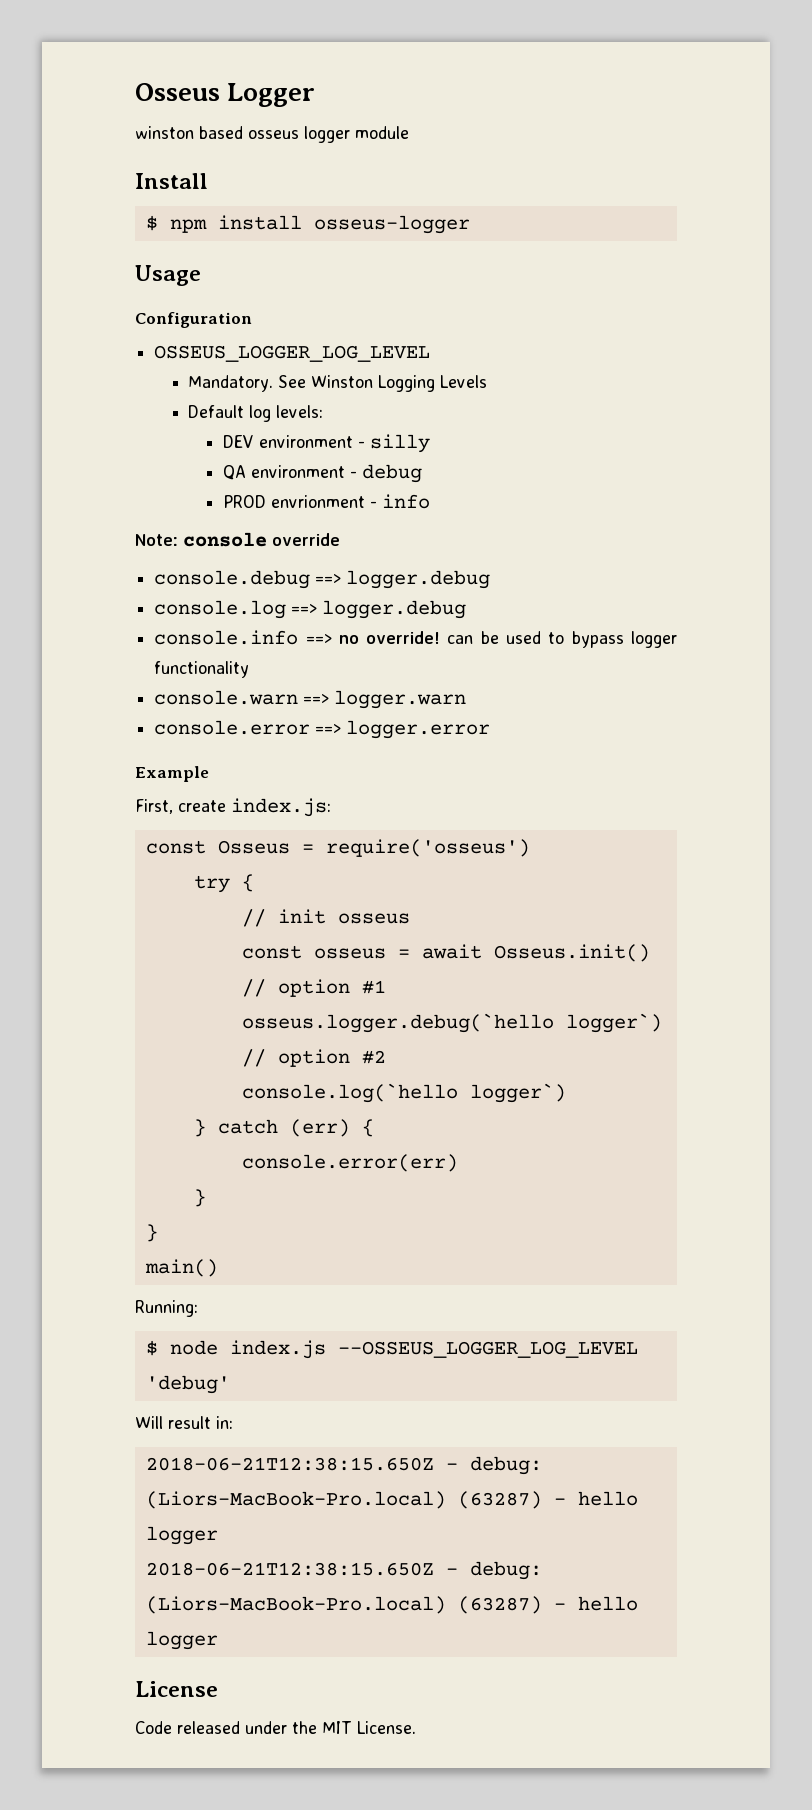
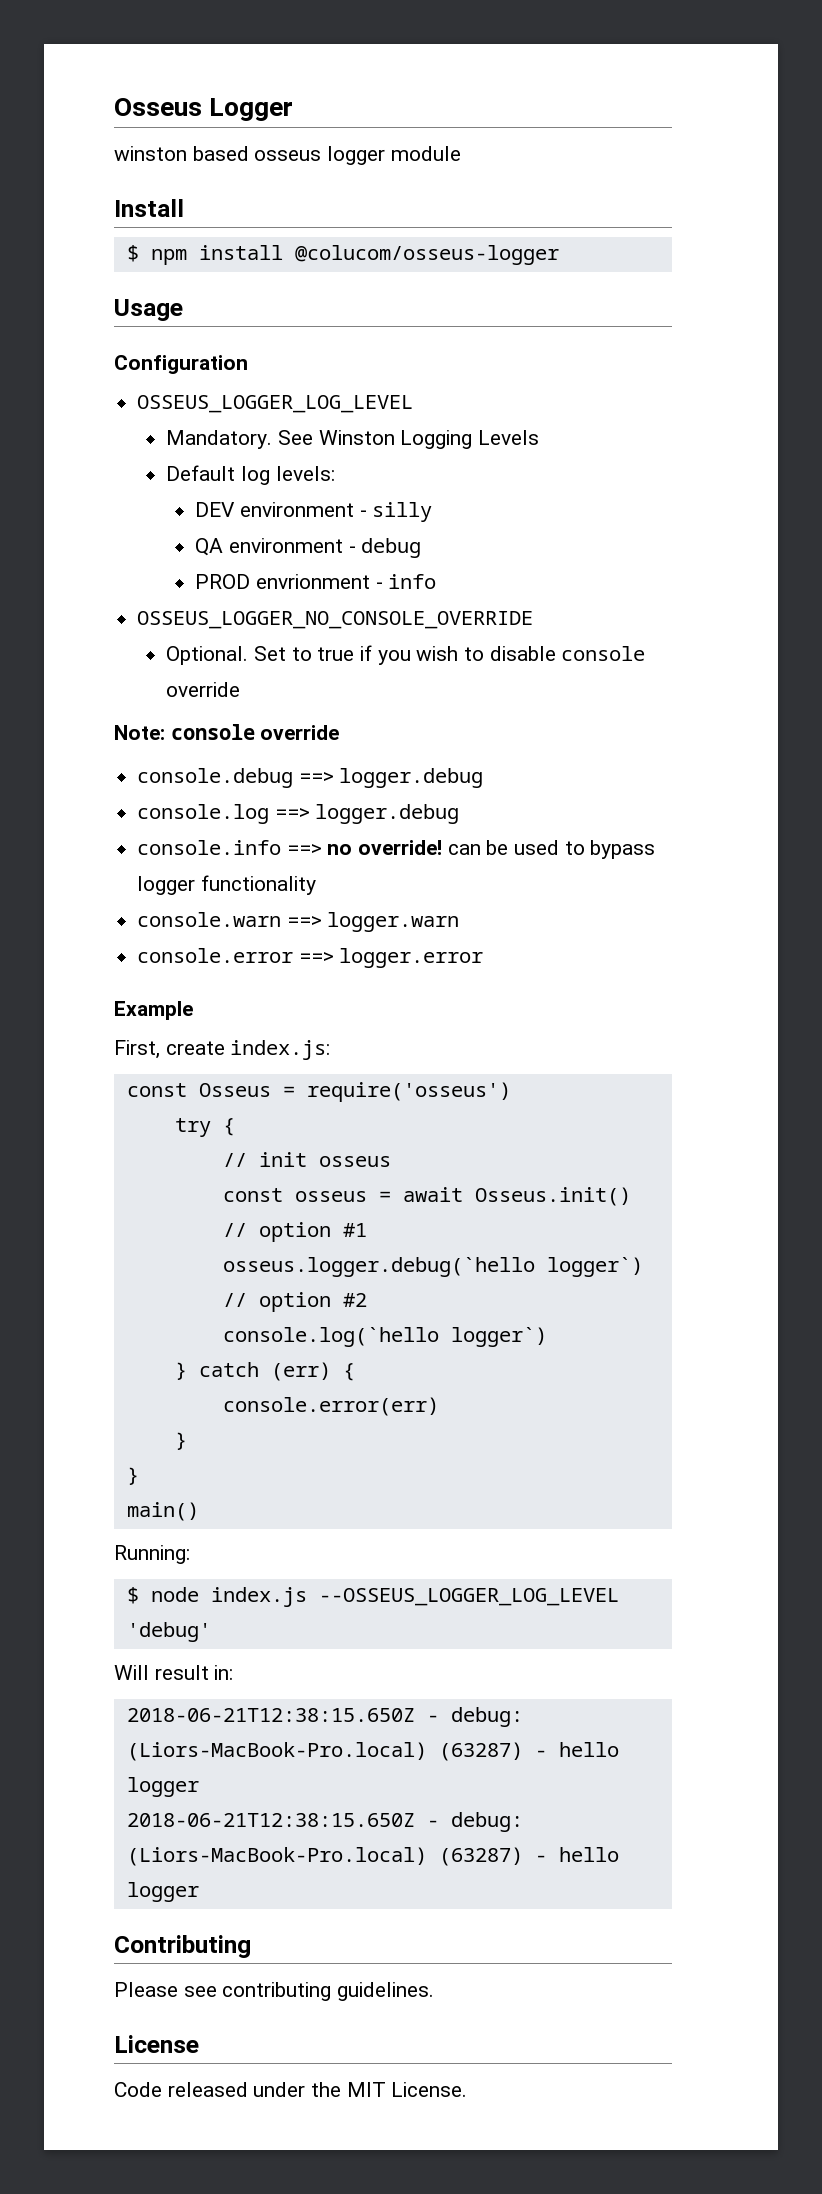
- $ npm install osseus-logger
+ $ npm install @colucom/osseus-logger
+ OSSEUS_LOGGER_NO_CONSOLE_OVERRIDE
+ Optional. Set to true if you wish to disable console override
+ Contributing
+ Please see contributing guidelines.

